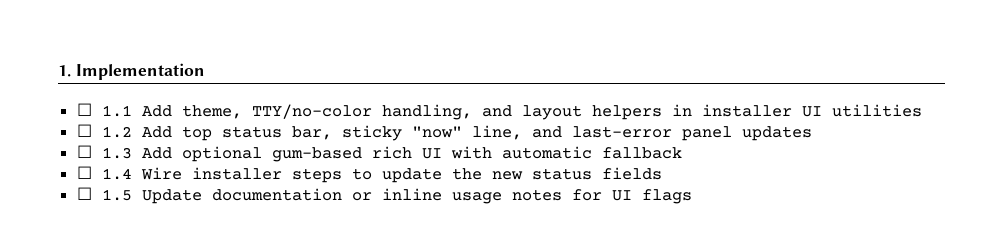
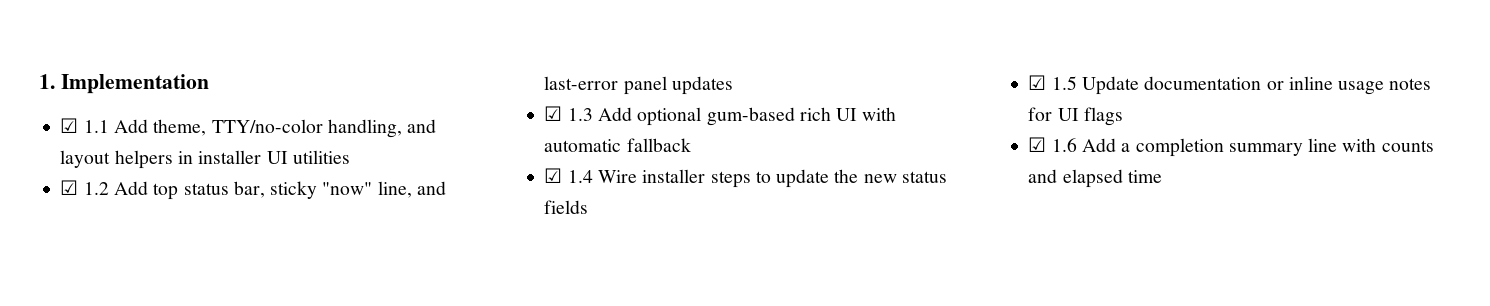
- ☐ 1.1 Add theme, TTY/no-color handling, and layout helpers in installer UI utilities
+ ☑ 1.1 Add theme, TTY/no-color handling, and layout helpers in installer UI utilities
- ☐ 1.2 Add top status bar, sticky "now" line, and last-error panel updates
+ ☑ 1.2 Add top status bar, sticky "now" line, and last-error panel updates
- ☐ 1.3 Add optional gum-based rich UI with automatic fallback
+ ☑ 1.3 Add optional gum-based rich UI with automatic fallback
- ☐ 1.4 Wire installer steps to update the new status fields
+ ☑ 1.4 Wire installer steps to update the new status fields
- ☐ 1.5 Update documentation or inline usage notes for UI flags
+ ☑ 1.5 Update documentation or inline usage notes for UI flags
+ ☑ 1.6 Add a completion summary line with counts and elapsed time

